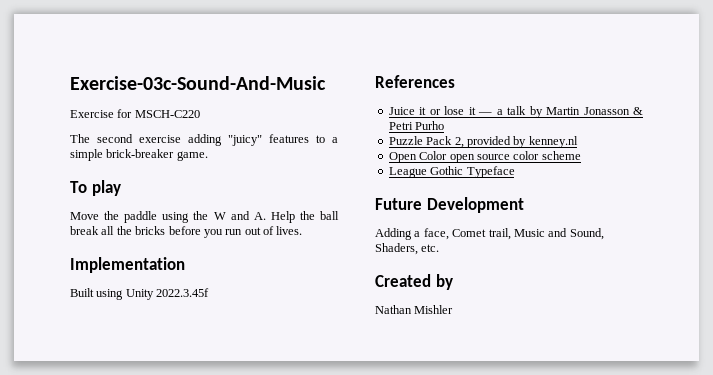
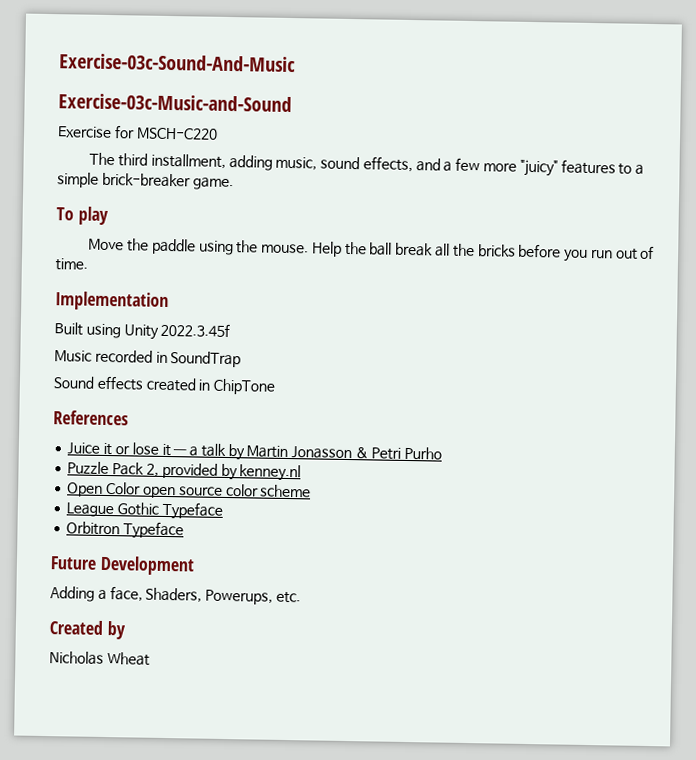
+ Exercise-03c-Music-and-Sound
- The second exercise adding "juicy" features to a simple brick-breaker game.
+ The third installment, adding music, sound effects, and a few more "juicy" features to a simple brick-breaker game.
- Move the paddle using the W and A. Help the ball break all the bricks before you run out of lives.
+ Move the paddle using the mouse. Help the ball break all the bricks before you run out of time.
+ Music recorded in SoundTrap
+ Sound effects created in ChipTone
+ Orbitron Typeface
- Adding a face, Comet trail, Music and Sound, Shaders, etc.
+ Adding a face, Shaders, Powerups, etc.
- Nathan Mishler
+ Nicholas Wheat

